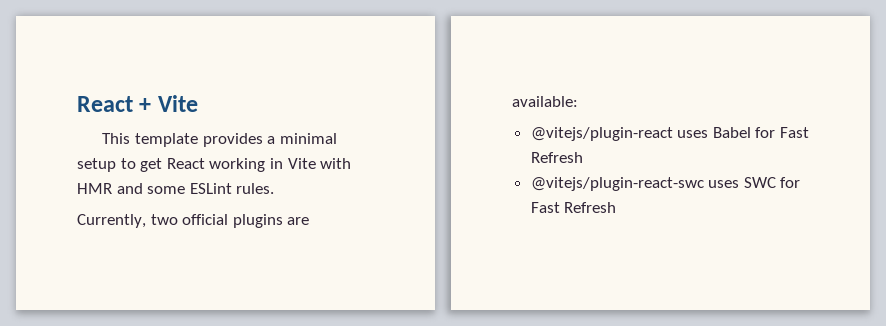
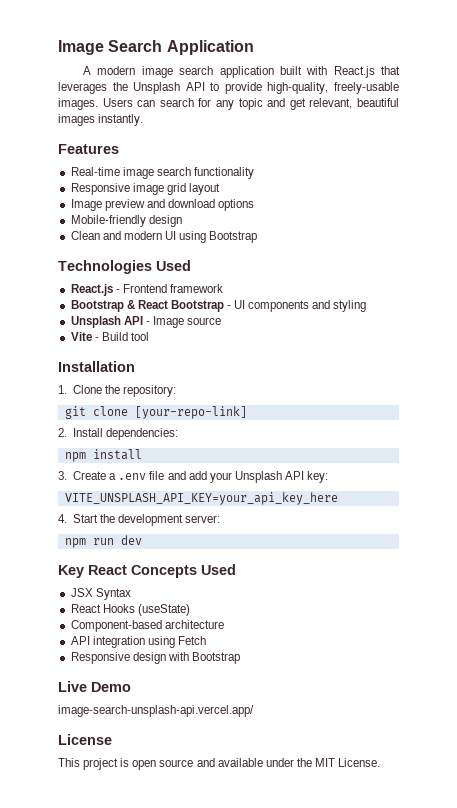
- React + Vite
- This template provides a minimal setup to get React working in Vite with HMR and some ESLint rules.
- Currently, two official plugins are available:
- @vitejs/plugin-react uses Babel for Fast Refresh
- @vitejs/plugin-react-swc uses SWC for Fast Refresh
+ Image Search Application
+ A modern image search application built with React.js that leverages the Unsplash API to provide high-quality, freely-usable images. Users can search for any topic and get relevant, beautiful images instantly.
+ Features
+ Real-time image search functionality
+ Responsive image grid layout
+ Image preview and download options
+ Mobile-friendly design
+ Clean and modern UI using Bootstrap
+ Technologies Used
+ React.js - Frontend framework
+ Bootstrap & React Bootstrap - UI components and styling
+ Unsplash API - Image source
+ Vite - Build tool
+ Installation
+ 1. Clone the repository:
+ git clone [your-repo-link]
+ 2. Install dependencies:
+ npm install
+ 3. Create a .env file and add your Unsplash API key:
+ VITE_UNSPLASH_API_KEY=your_api_key_here
+ 4. Start the development server:
+ npm run dev
+ Key React Concepts Used
+ JSX Syntax
+ React Hooks (useState)
+ Component-based architecture
+ API integration using Fetch
+ Responsive design with Bootstrap
+ Live Demo
+ image-search-unsplash-api.vercel.app/
+ License
+ This project is open source and available under the MIT License.

